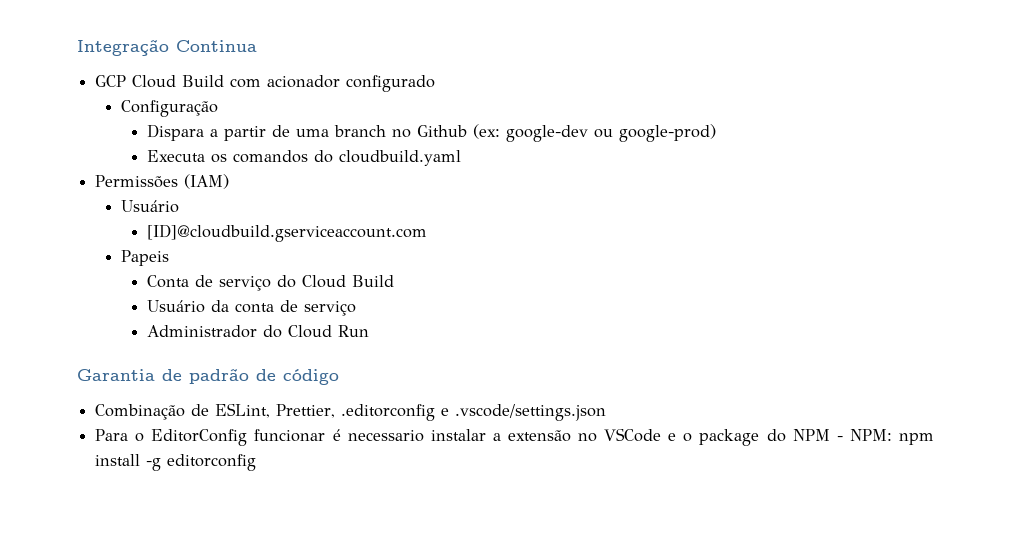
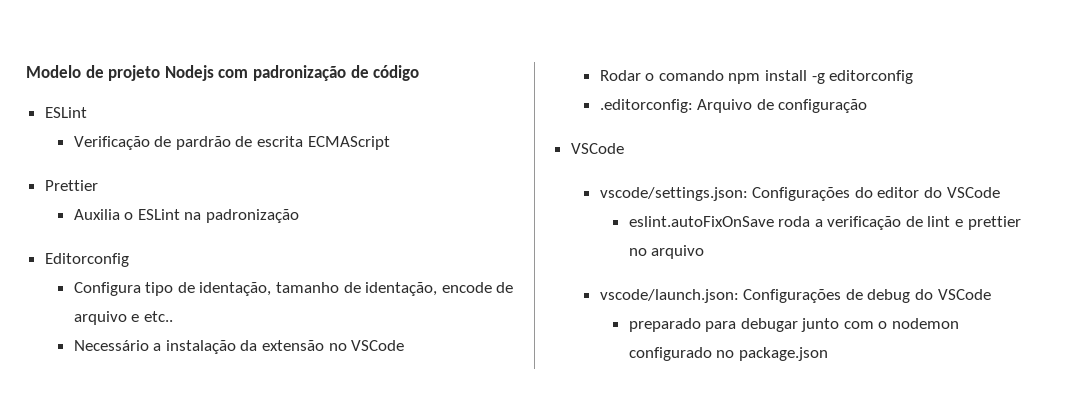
- Integração Continua
- GCP Cloud Build com acionador configurado
- Configuração
- Dispara a partir de uma branch no Github (ex: google-dev ou google-prod)
- Executa os comandos do cloudbuild.yaml
- Permissões (IAM)
- Usuário
- [ID]@cloudbuild.gserviceaccount.com
- Papeis
- Conta de serviço do Cloud Build
- Usuário da conta de serviço
- Administrador do Cloud Run
- Garantia de padrão de código
- Combinação de ESLint, Prettier, .editorconfig e .vscode/settings.json
- Para o EditorConfig funcionar é necessario instalar a extensão no VSCode e o package do NPM - NPM: npm install -g editorconfig
+ Modelo de projeto Nodejs com padronização de código
+ ESLint
+ Verificação de pardrão de escrita ECMAScript
+ Prettier
+ Auxilia o ESLint na padronização
+ Editorconfig
+ Configura tipo de identação, tamanho de identação, encode de arquivo e etc..
+ Necessário a instalação da extensão no VSCode
+ Rodar o comando npm install -g editorconfig
+ .editorconfig: Arquivo de configuração
+ VSCode
+ vscode/settings.json: Configurações do editor do VSCode
+ eslint.autoFixOnSave roda a verificação de lint e prettier no arquivo
+ vscode/launch.json: Configurações de debug do VSCode
+ preparado para debugar junto com o nodemon configurado no package.json

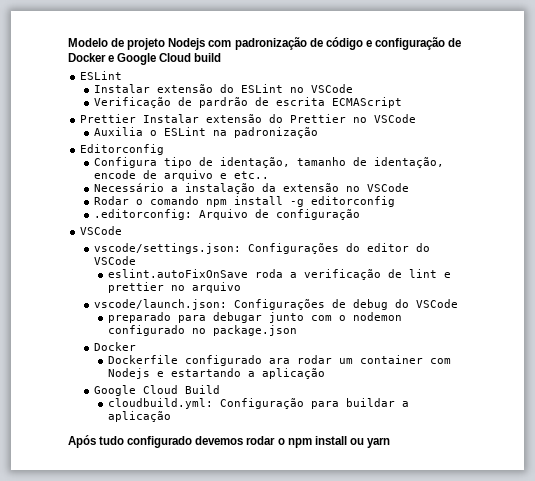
- Modelo de projeto Nodejs com padronização de código
+ Modelo de projeto Nodejs com padronização de código e configuração de Docker e Google Cloud build
  ESLint
+ Instalar extensão do ESLint no VSCode
- Prettier
+ Prettier Instalar extensão do Prettier no VSCode
  preparado para debugar junto com o nodemon configurado no package.json
+ Docker
+ Dockerfile configurado ara rodar um container com Nodejs e estartando a aplicação
+ Google Cloud Build
+ cloudbuild.yml: Configuração para buildar a aplicação
+ Após tudo configurado devemos rodar o npm install ou yarn

